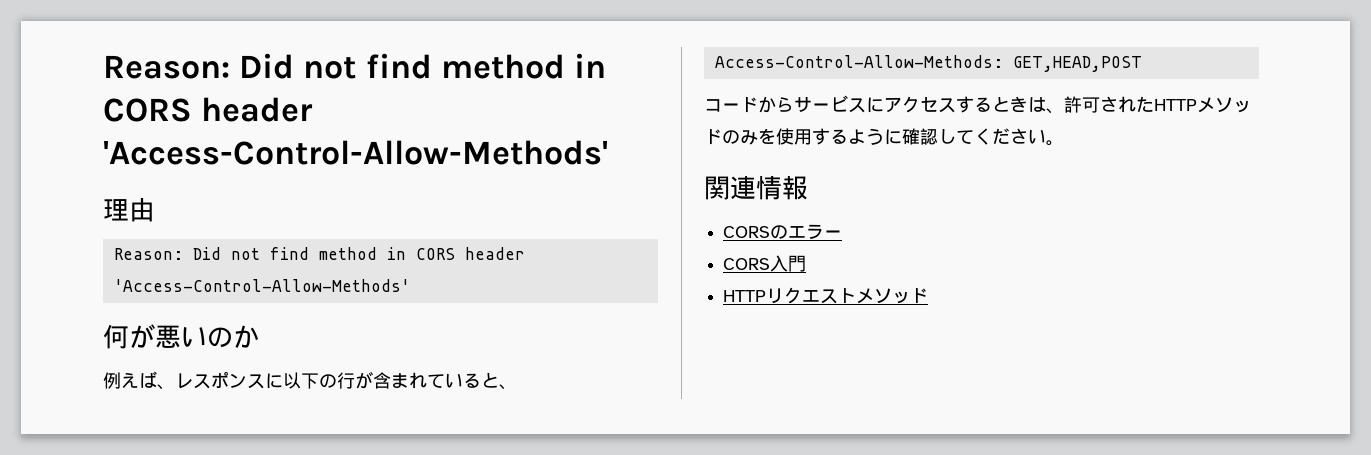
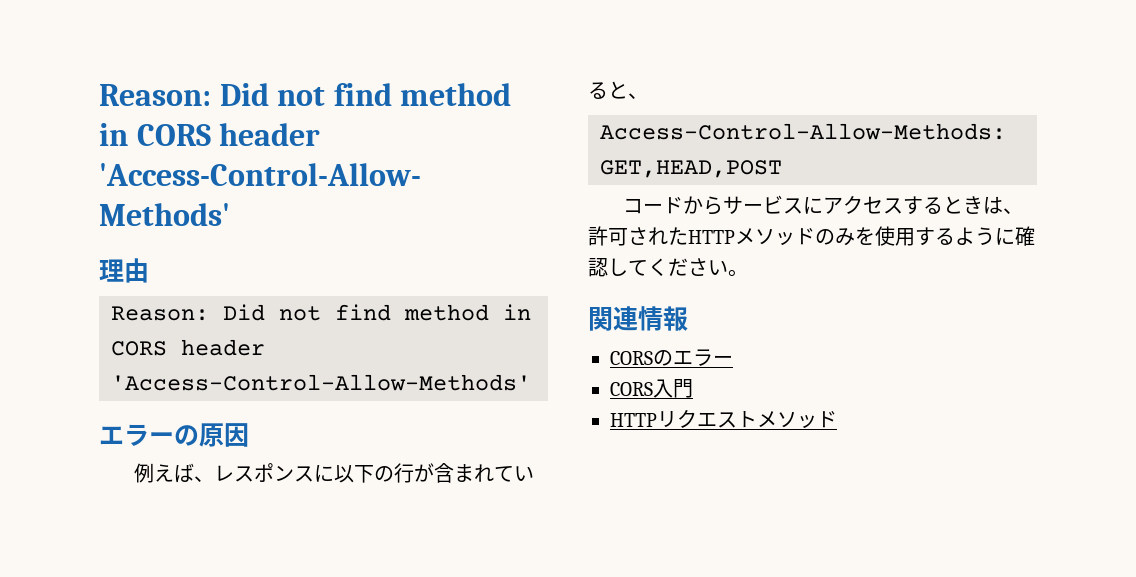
- 何が悪いのか
+ エラーの原因

